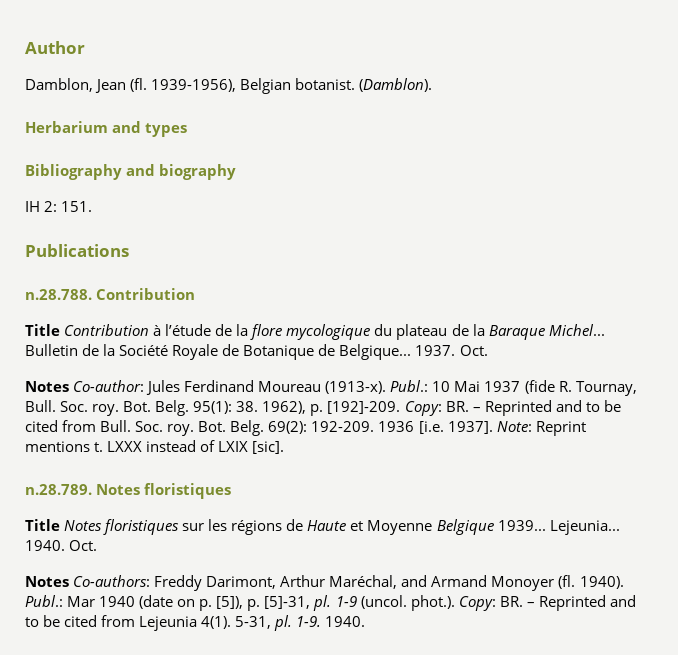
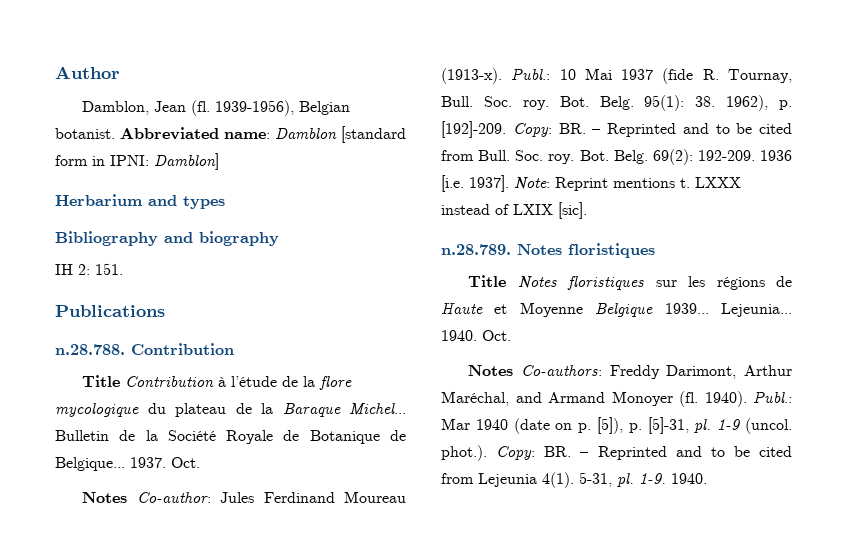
- (Damblon).
+ Abbreviated name: Damblon [standard form in IPNI: Damblon]

